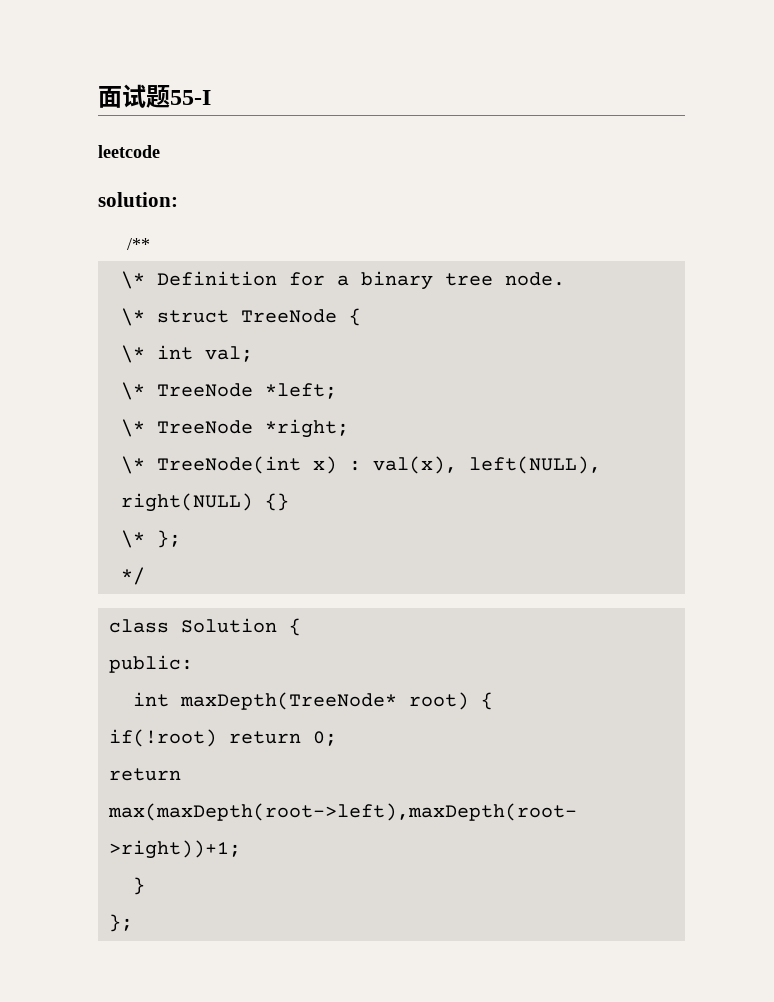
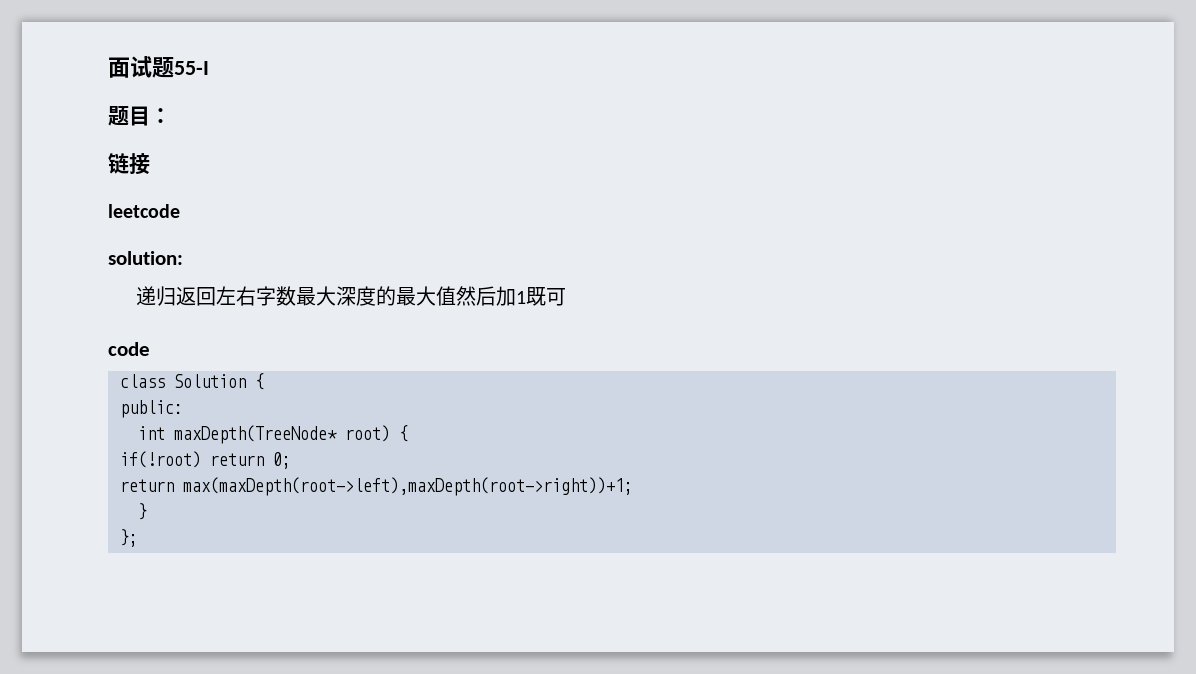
+ 题目：
+ 链接
- /**
- \* Definition for a binary tree node.
- \* struct TreeNode {
- \* int val;
- \* TreeNode *left;
- \* TreeNode *right;
- \* TreeNode(int x) : val(x), left(NULL), right(NULL) {}
- \* };
- */
+ 递归返回左右字数最大深度的最大值然后加1既可
+ code

